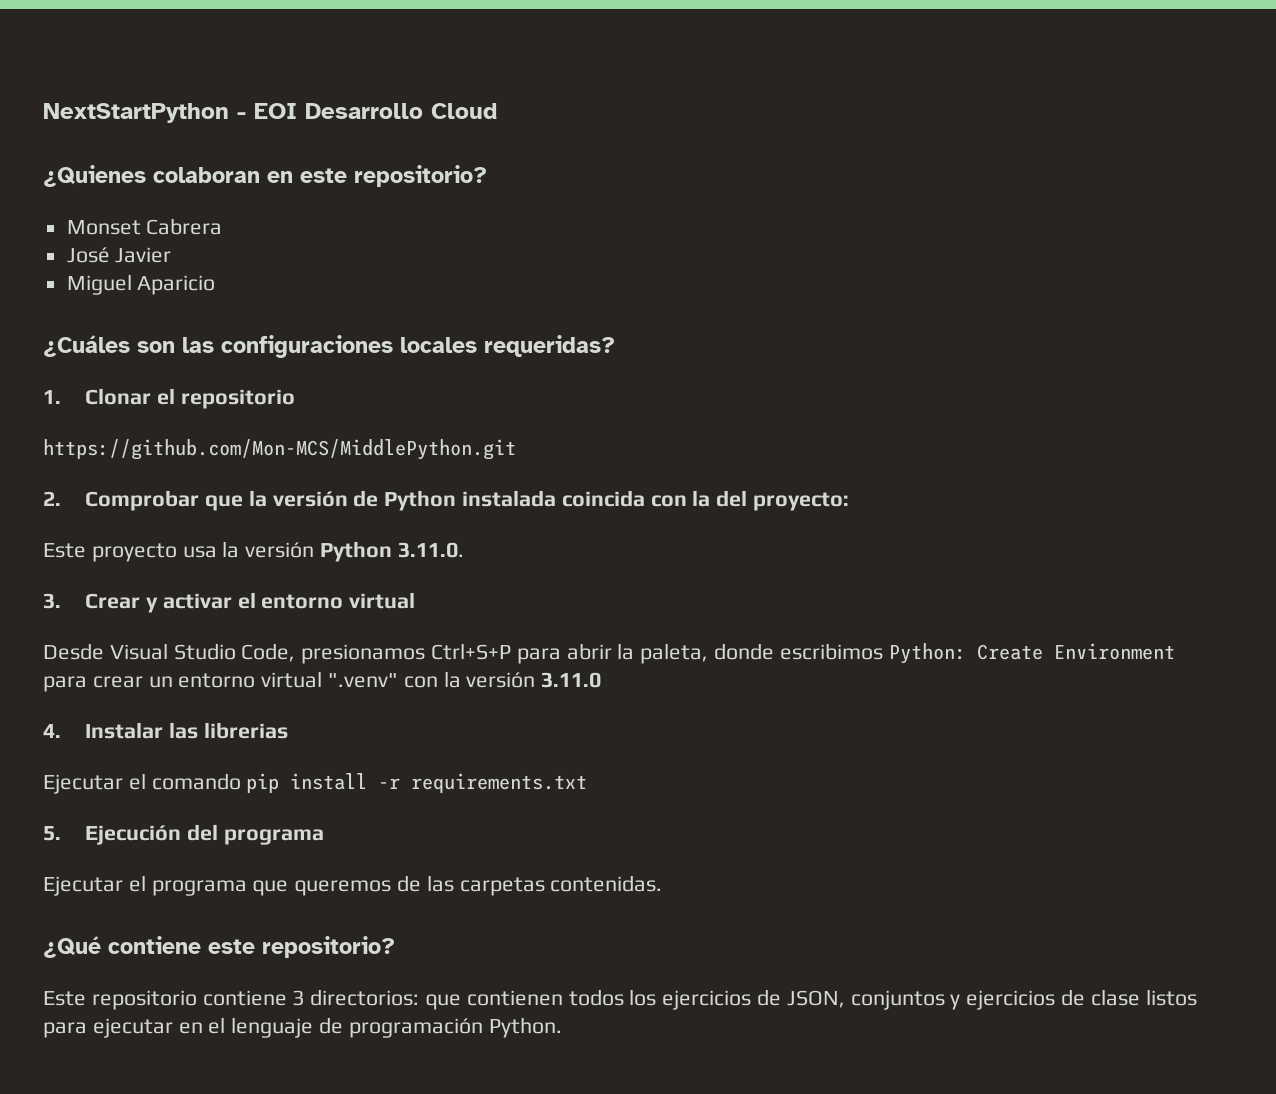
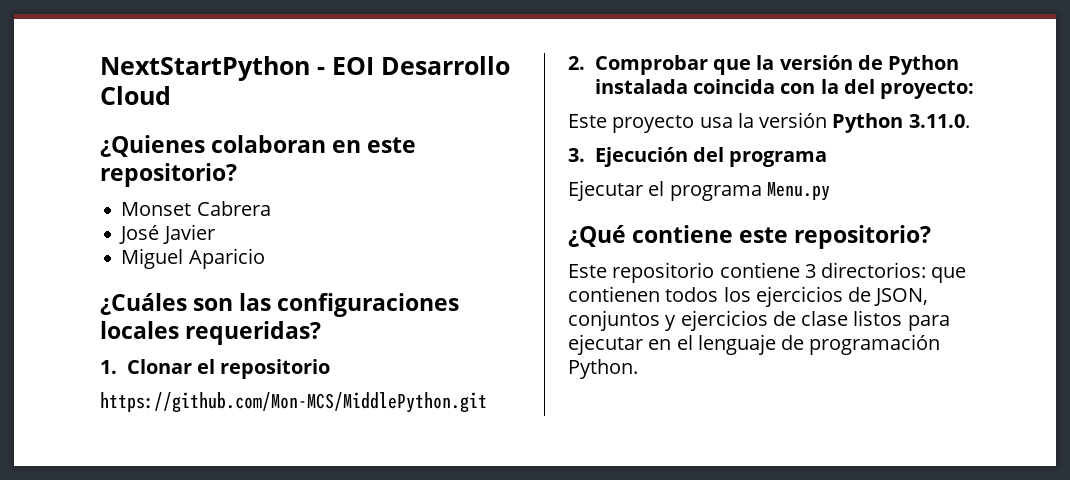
- 3. Crear y activar el entorno virtual
- Desde Visual Studio Code, presionamos Ctrl+S+P para abrir la paleta, donde escribimos Python: Create Environment para crear un entorno virtual ".venv" con la versión 3.11.0
- 4. Instalar las librerias
- Ejecutar el comando pip install -r requirements.txt
- 5. Ejecución del programa
+ 3. Ejecución del programa
- Ejecutar el programa que queremos de las carpetas contenidas.
+ Ejecutar el programa Menu.py

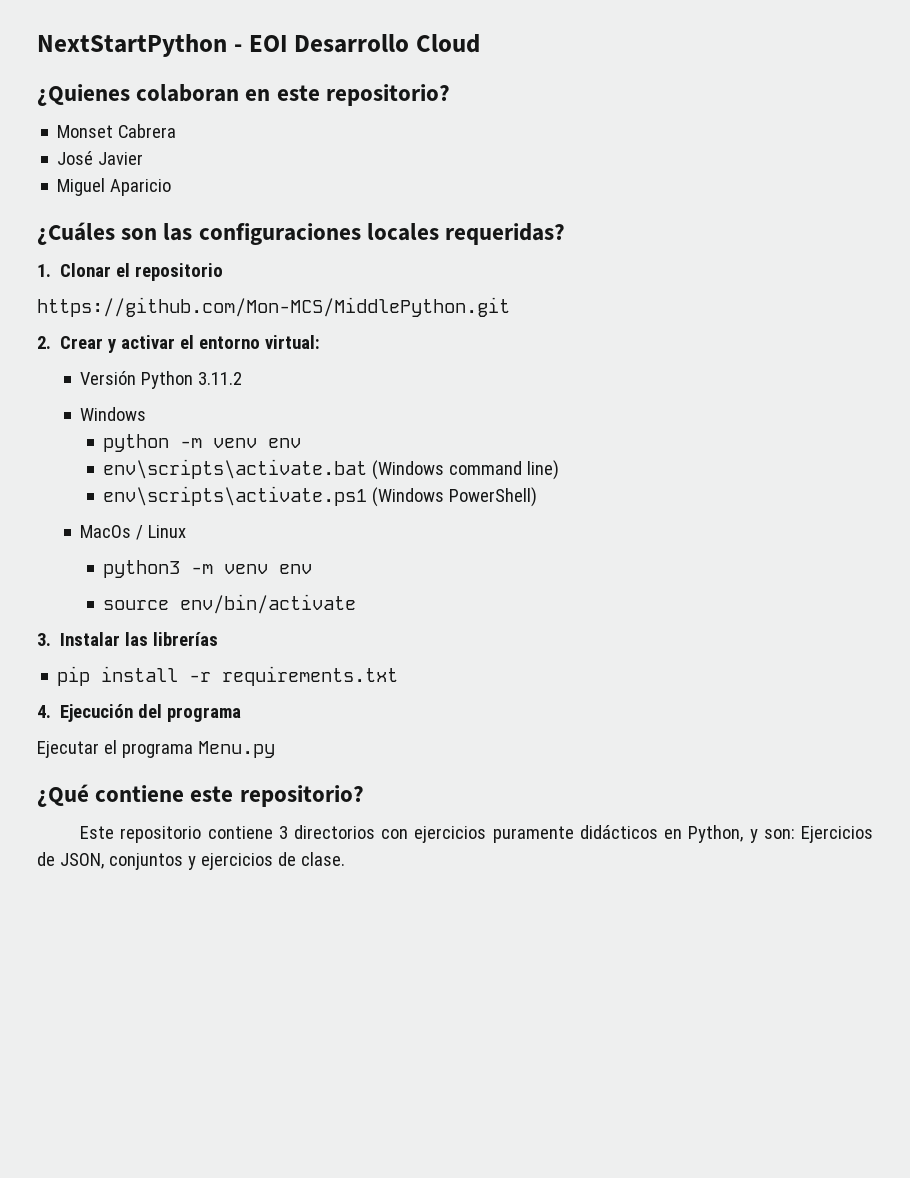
- 2. Comprobar que la versión de Python instalada coincida con la del proyecto:
- Este proyecto usa la versión Python 3.11.0.
- 3. Ejecución del programa
+ 2. Crear y activar el entorno virtual:
+ Versión Python 3.11.2
+ Windows
+ python -m venv env
+ env\scripts\activate.bat (Windows command line)
+ env\scripts\activate.ps1 (Windows PowerShell)
+ MacOs / Linux
+ python3 -m venv env
+ source env/bin/activate
+ 3. Instalar las librerías
+ pip install -r requirements.txt
+ 4. Ejecución del programa
- Este repositorio contiene 3 directorios: que contienen todos los ejercicios de JSON, conjuntos y ejercicios de clase listos para ejecutar en el lenguaje de programación Python.
+ Este repositorio contiene 3 directorios con ejercicios puramente didácticos en Python, y son: Ejercicios de JSON, conjuntos y ejercicios de clase.

